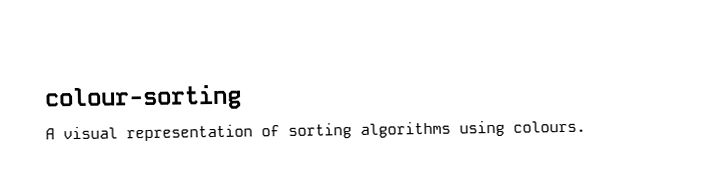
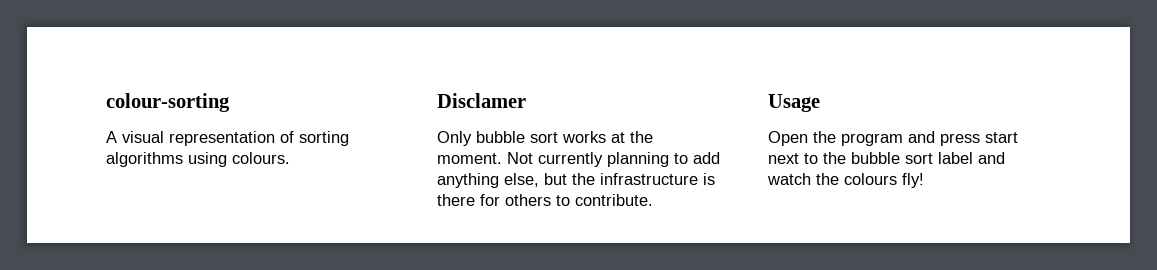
+ Disclamer
+ Only bubble sort works at the moment. Not currently planning to add anything else, but the infrastructure is there for others to contribute.
+ Usage
+ Open the program and press start next to the bubble sort label and watch the colours fly!

